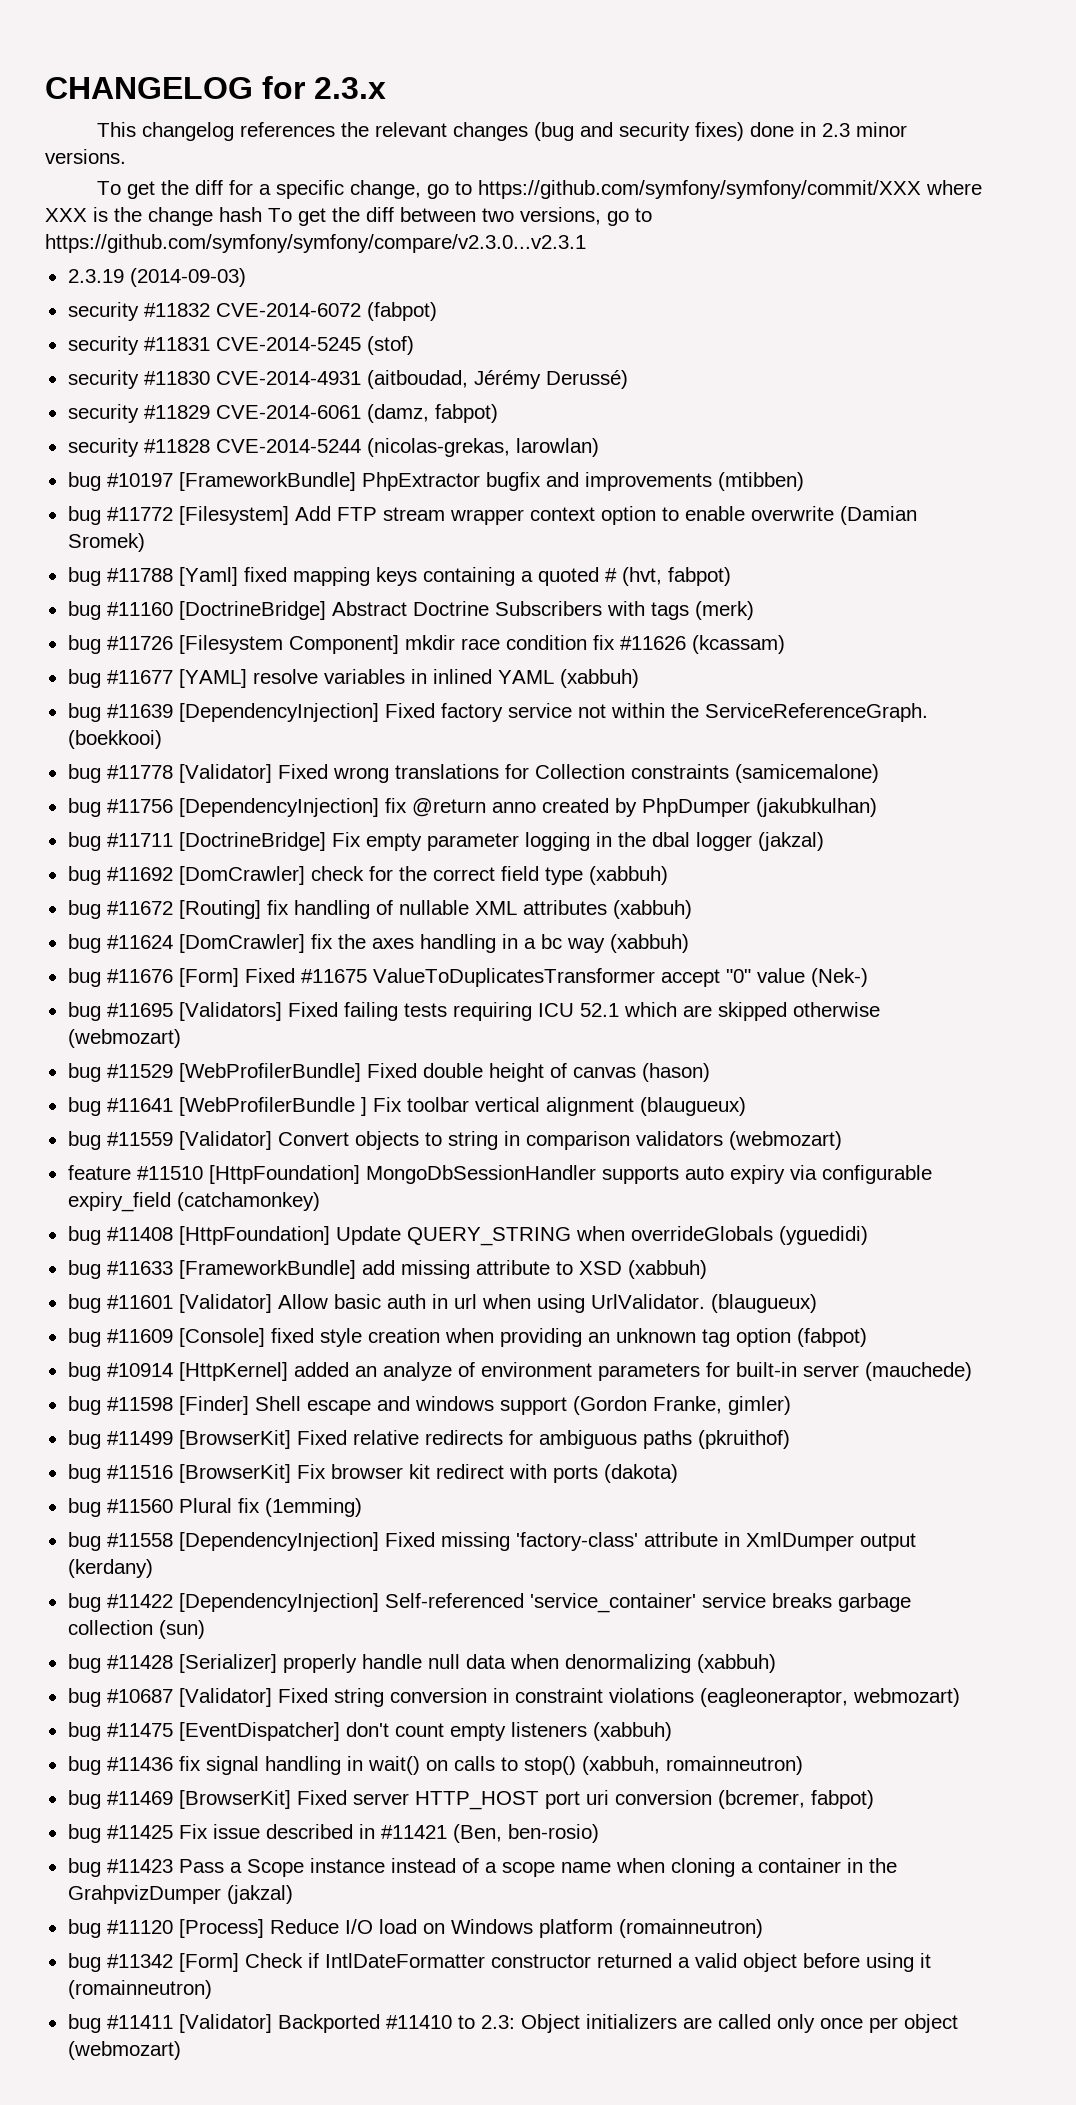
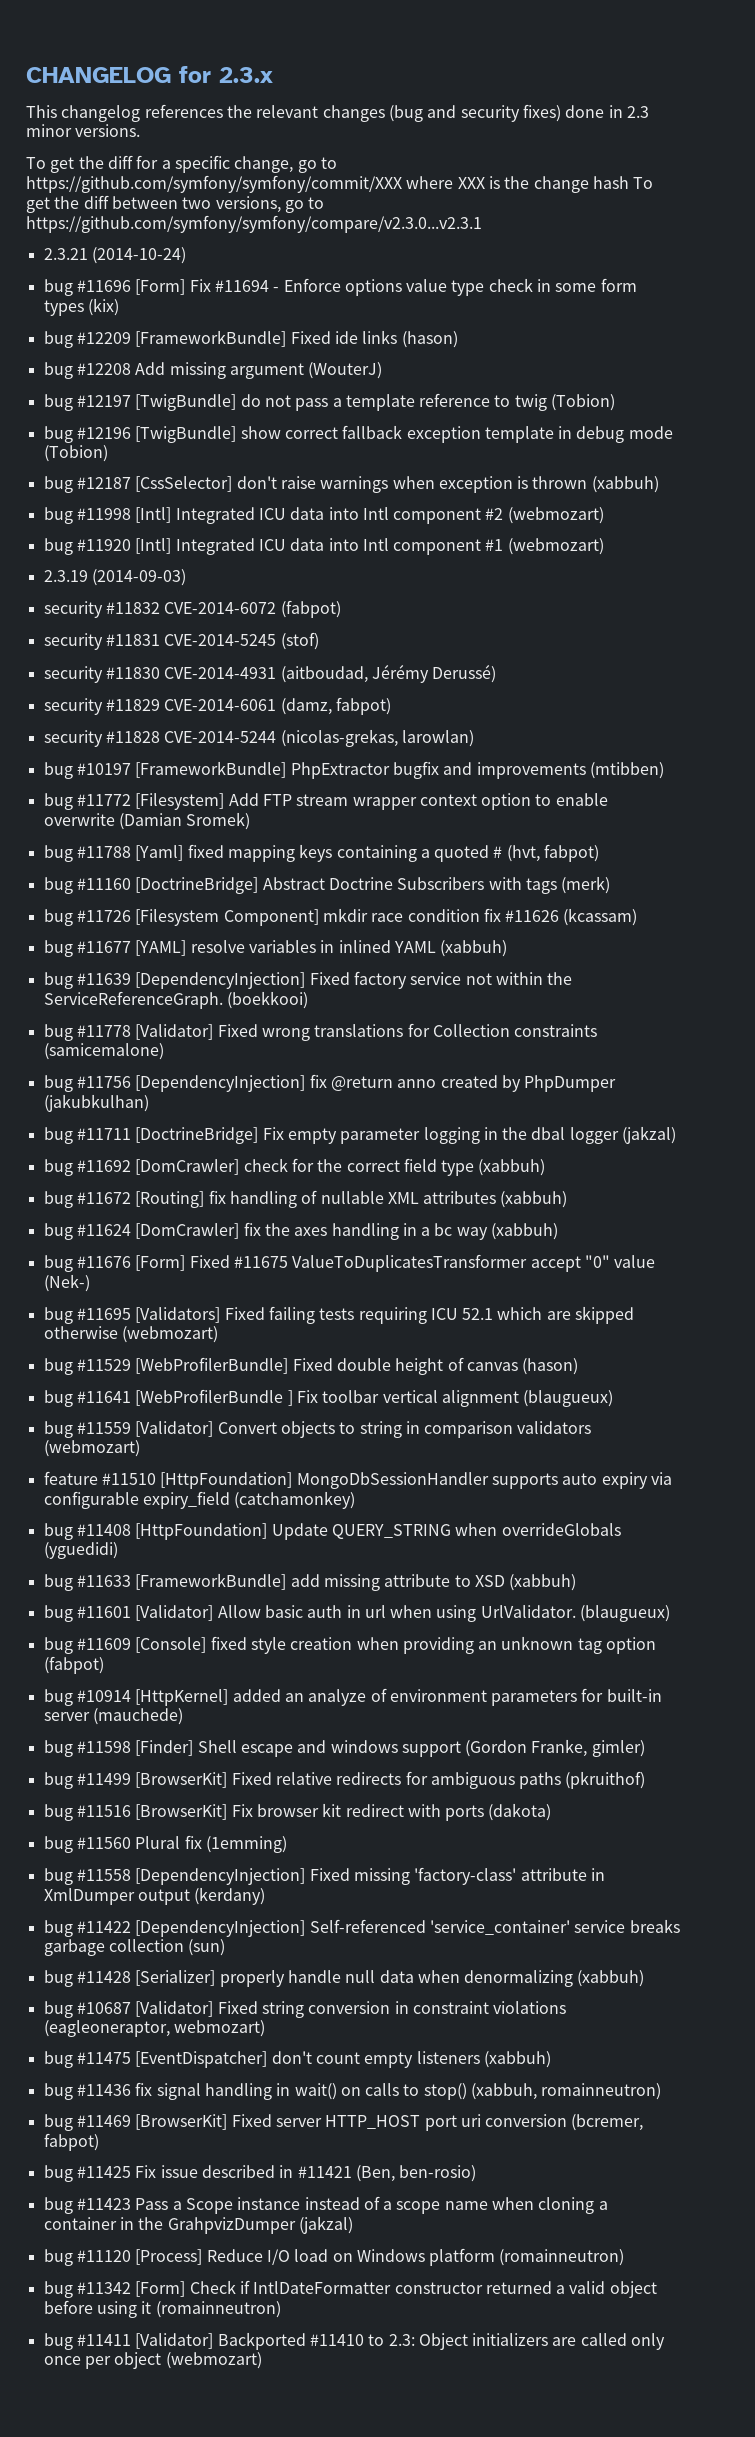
+ 2.3.21 (2014-10-24)
+ bug #11696 [Form] Fix #11694 - Enforce options value type check in some form types (kix)
+ bug #12209 [FrameworkBundle] Fixed ide links (hason)
+ bug #12208 Add missing argument (WouterJ)
+ bug #12197 [TwigBundle] do not pass a template reference to twig (Tobion)
+ bug #12196 [TwigBundle] show correct fallback exception template in debug mode (Tobion)
+ bug #12187 [CssSelector] don't raise warnings when exception is thrown (xabbuh)
+ bug #11998 [Intl] Integrated ICU data into Intl component #2 (webmozart)
+ bug #11920 [Intl] Integrated ICU data into Intl component #1 (webmozart)

